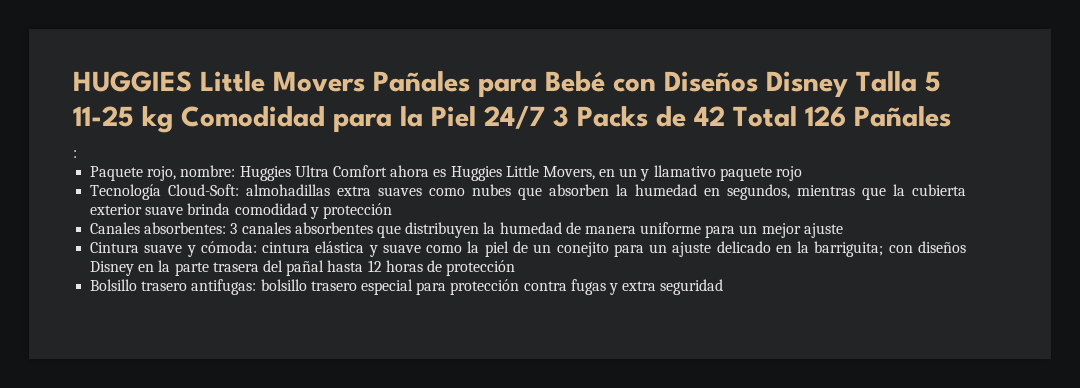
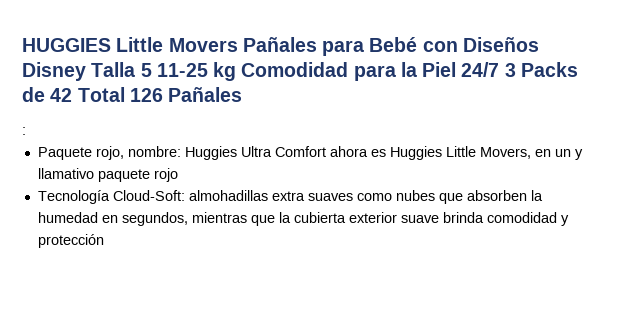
- Canales absorbentes: 3 canales absorbentes que distribuyen la humedad de manera uniforme para un mejor ajuste
- Cintura suave y cómoda: cintura elástica y suave como la piel de un conejito para un ajuste delicado en la barriguita; con diseños Disney en la parte trasera del pañal hasta 12 horas de protección
- Bolsillo trasero antifugas: bolsillo trasero especial para protección contra fugas y extra seguridad

